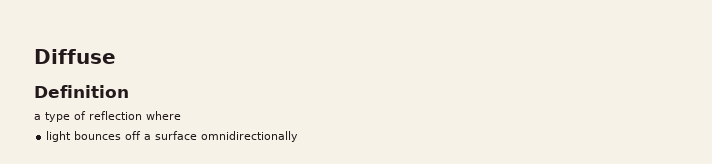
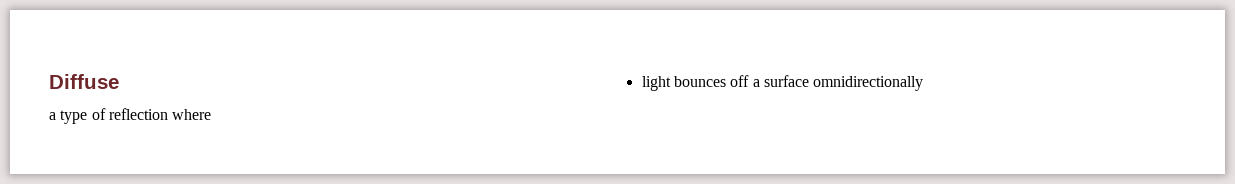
- Definition

